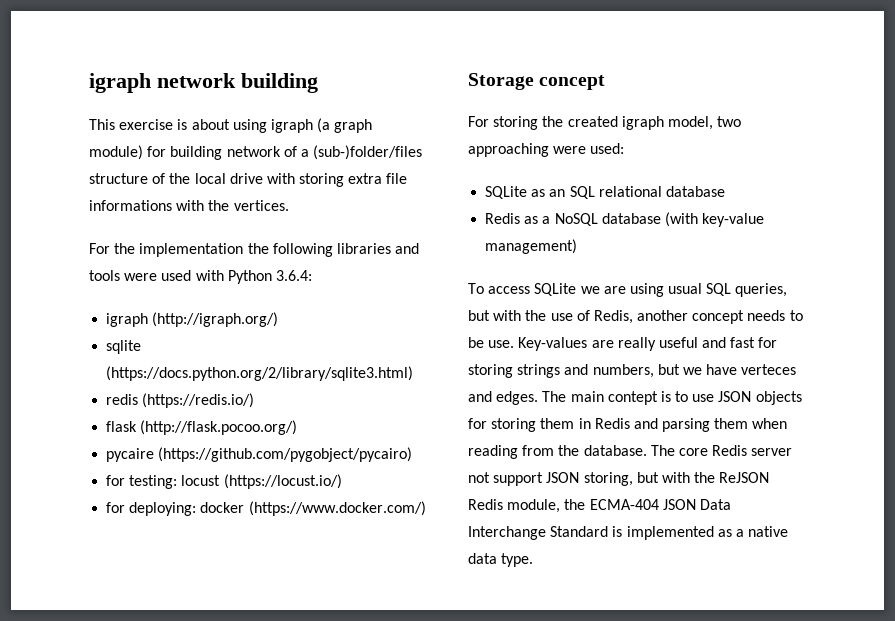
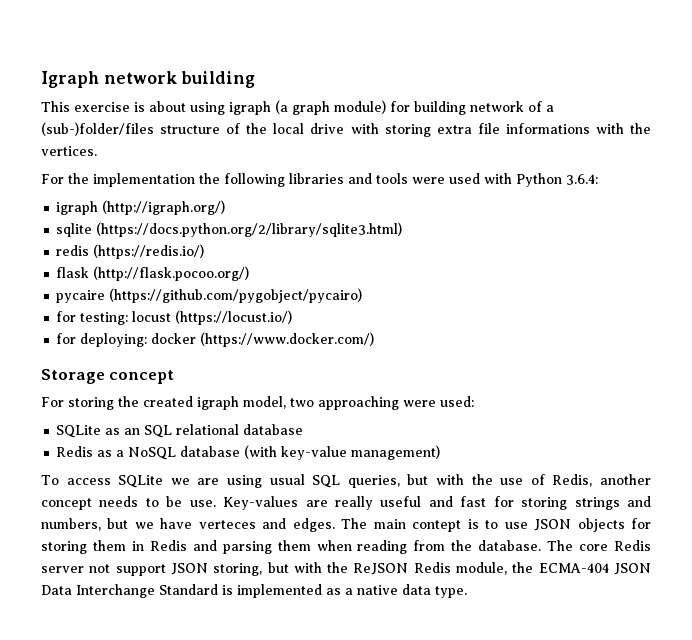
- igraph network building
+ Igraph network building

